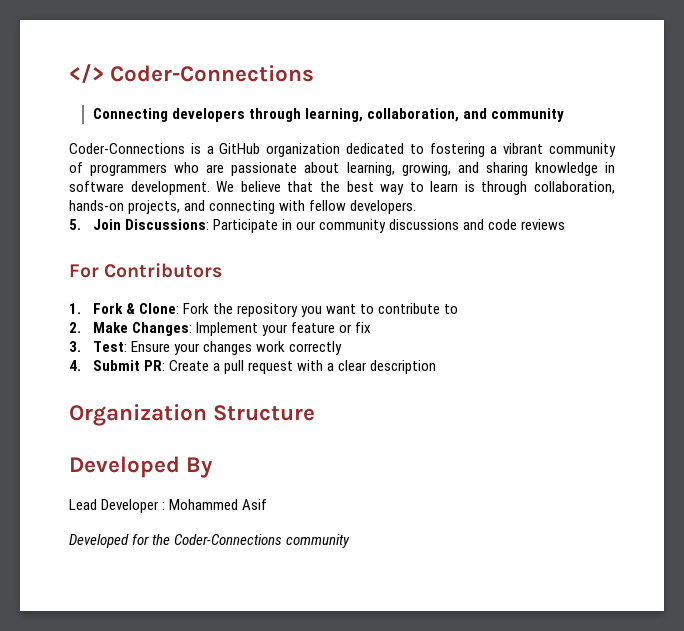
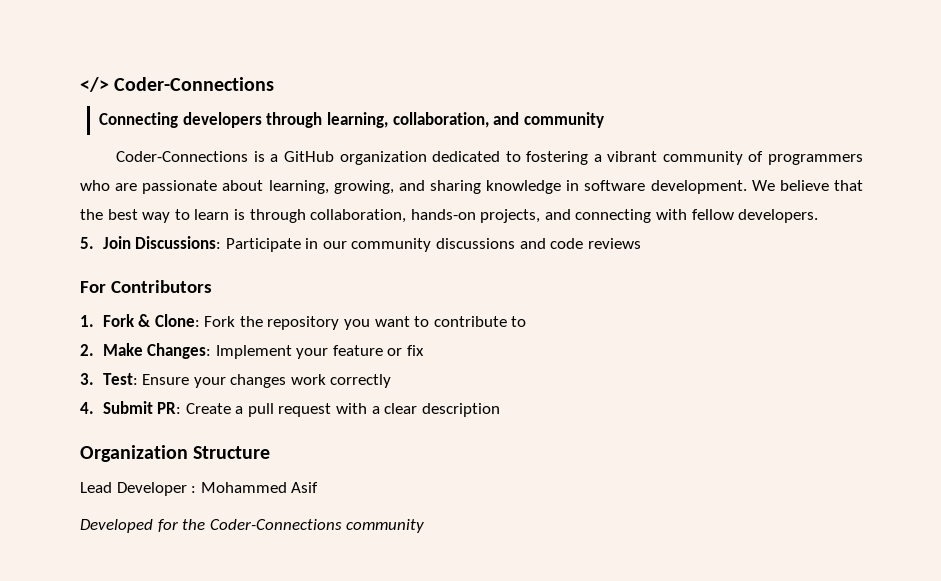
- Developed By

